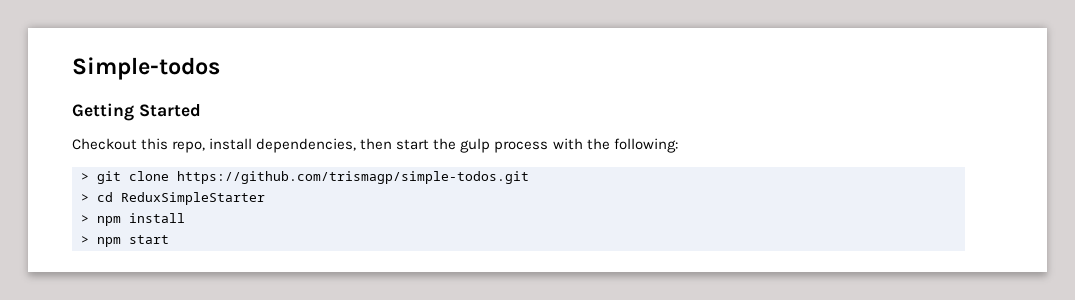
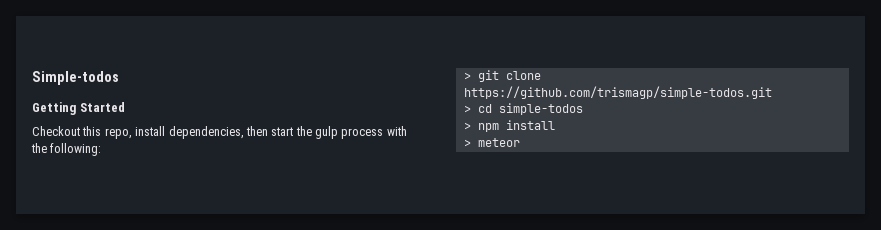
- > cd ReduxSimpleStarter
+ > cd simple-todos
- > npm start
+ > meteor

